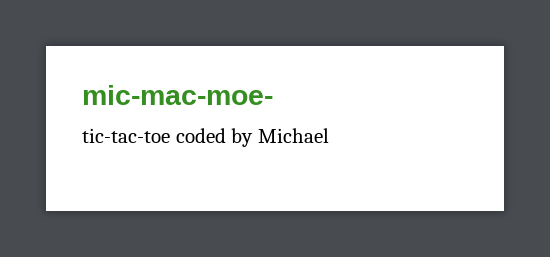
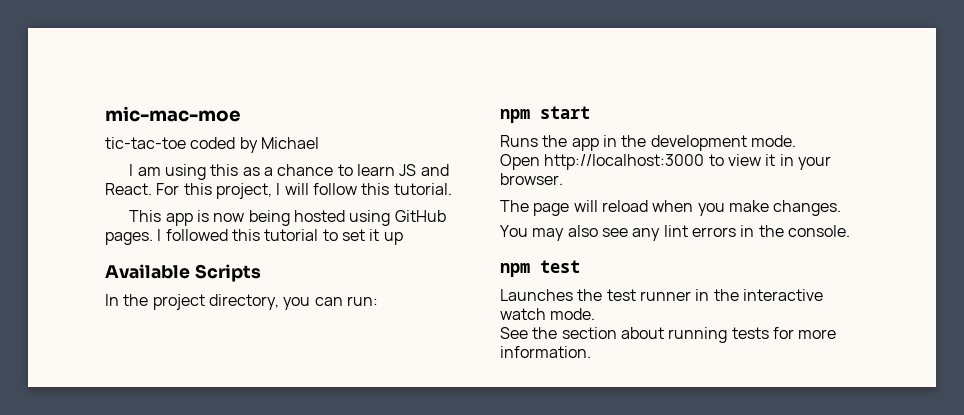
- mic-mac-moe-
+ mic-mac-moe
+ I am using this as a chance to learn JS and React. For this project, I will follow this tutorial.
+ This app is now being hosted using GitHub pages. I followed this tutorial to set it up
+ Available Scripts
+ In the project directory, you can run:
+ npm start
+ Runs the app in the development mode.
+ Open http://localhost:3000 to view it in your browser.
+ The page will reload when you make changes.
+ You may also see any lint errors in the console.
+ npm test
+ Launches the test runner in the interactive watch mode.
+ See the section about running tests for more information.

